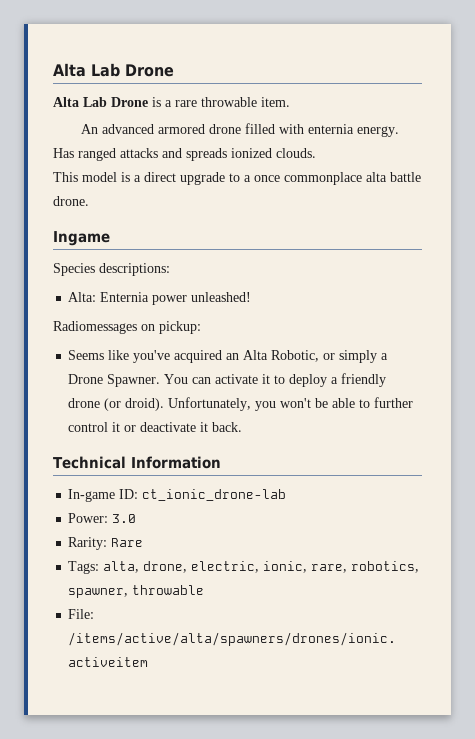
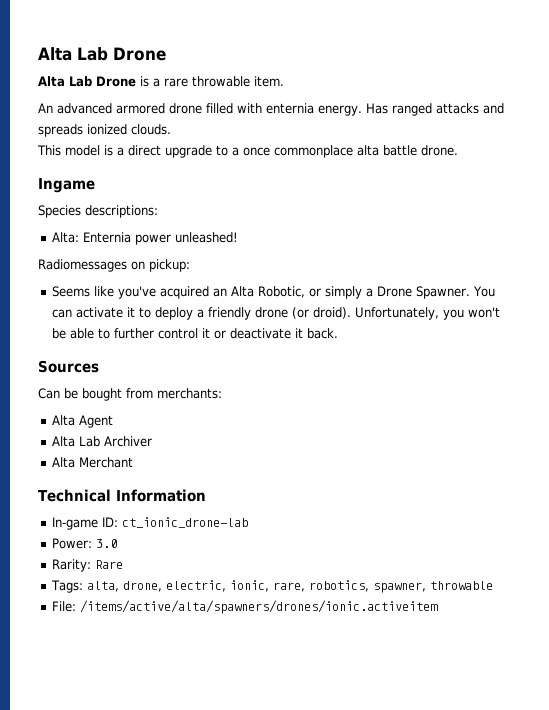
+ Sources
+ Can be bought from merchants:
+ Alta Agent
+ Alta Lab Archiver
+ Alta Merchant

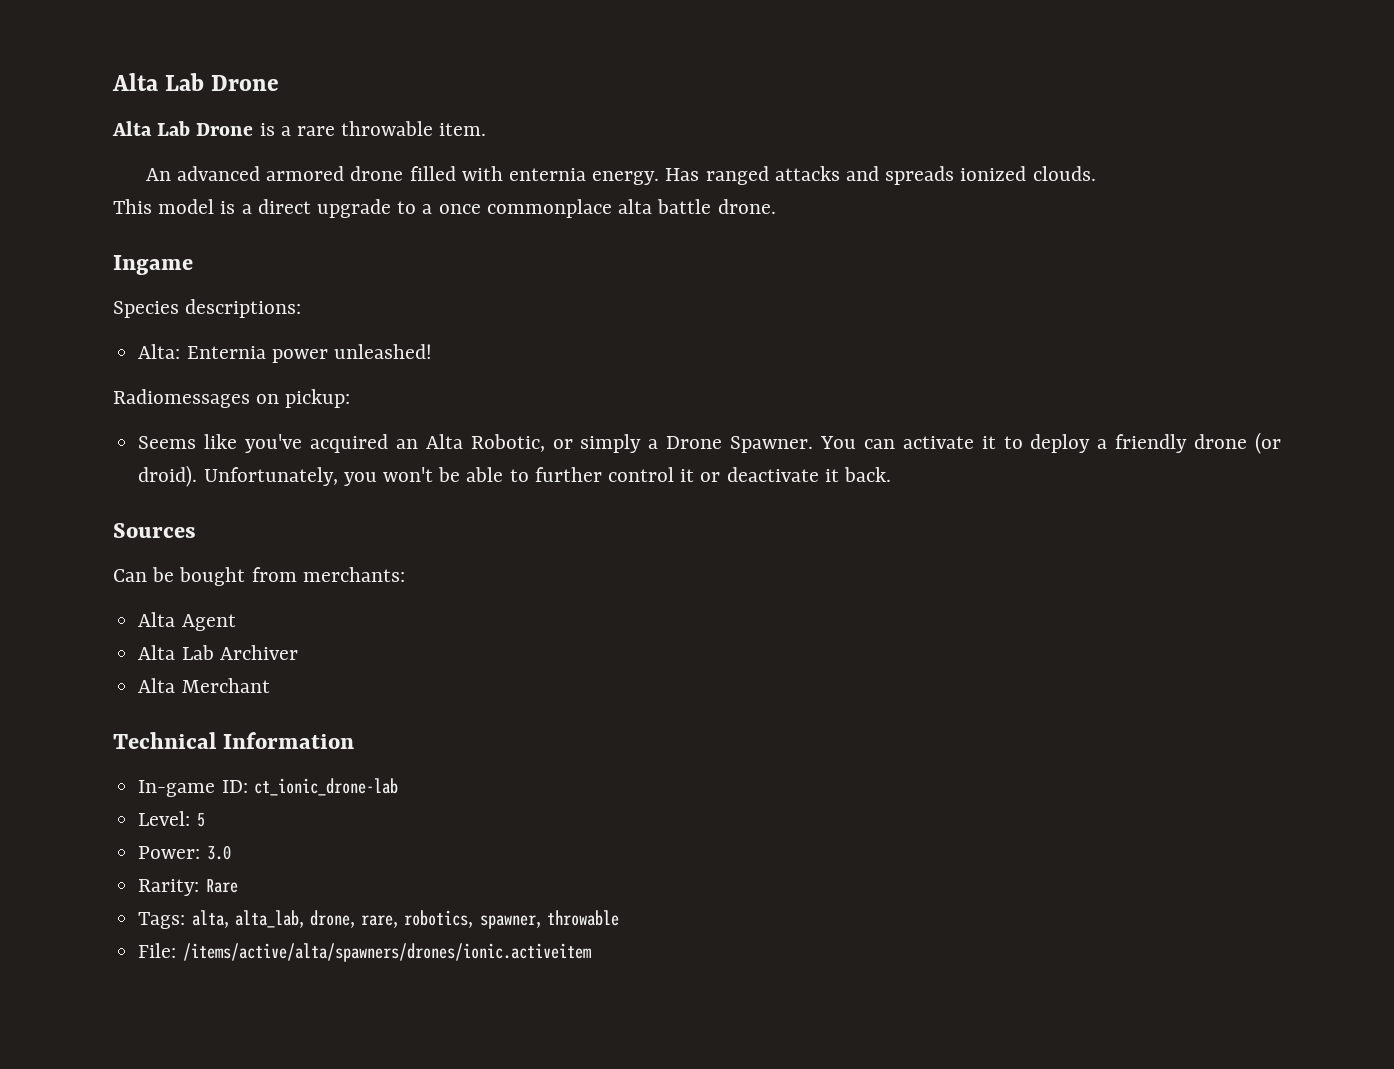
+ Level: 5
- Tags: alta, drone, electric, ionic, rare, robotics, spawner, throwable
+ Tags: alta, alta_lab, drone, rare, robotics, spawner, throwable

